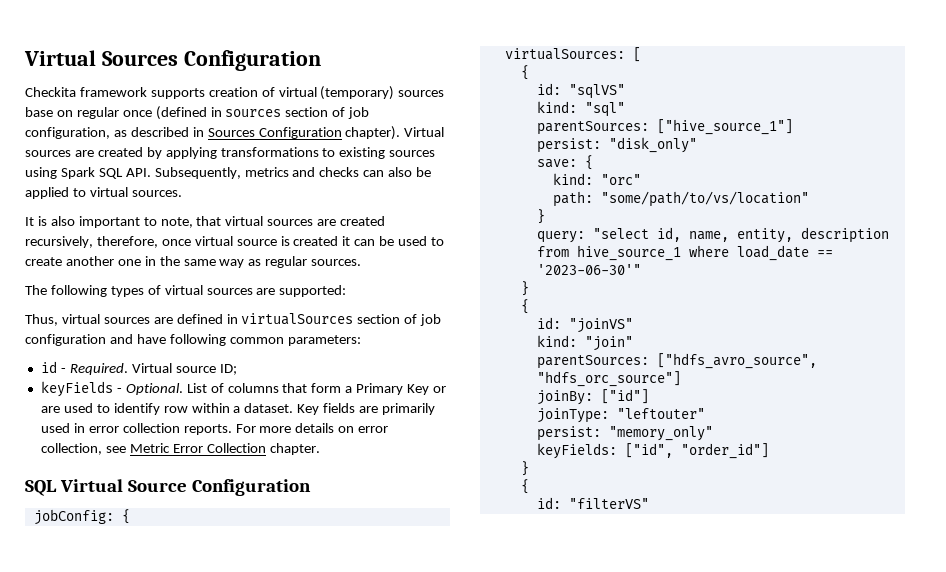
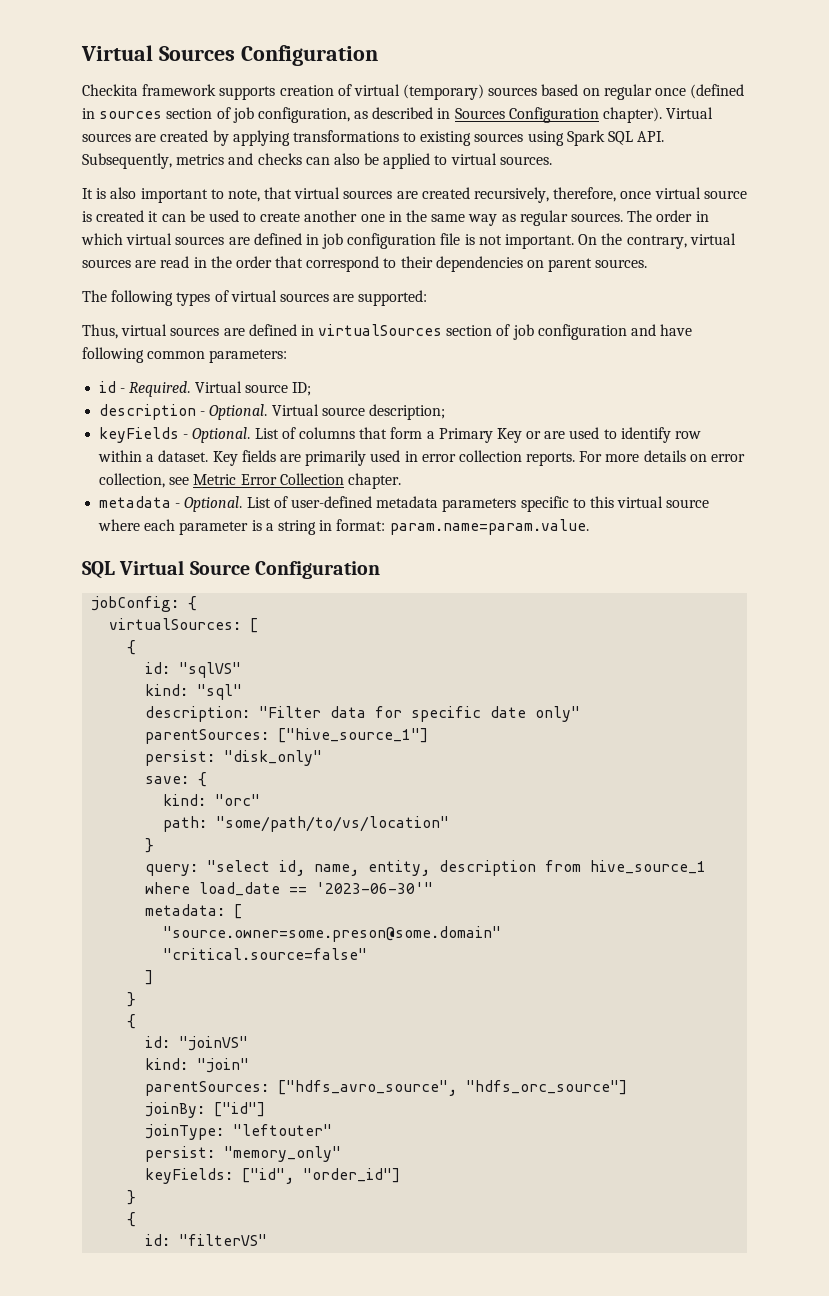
- Checkita framework supports creation of virtual (temporary) sources base on regular once (defined in sources section of job configuration, as described in Sources Configuration chapter).
+ Checkita framework supports creation of virtual (temporary) sources based on regular once (defined in sources section of job configuration, as described in Sources Configuration chapter).
+ The order in which virtual sources are defined in job configuration file is not important. On the contrary, virtual sources are read in the order that correspond to their dependencies on parent sources.
+ description - Optional. Virtual source description;
+ metadata - Optional. List of user-defined metadata parameters specific to this virtual source where each parameter is a string in format: param.name=param.value.
+ description: "Filter data for specific date only"
+ metadata: [
+ "source.owner=some.preson@some.domain"
+ "critical.source=false"
+ ]

